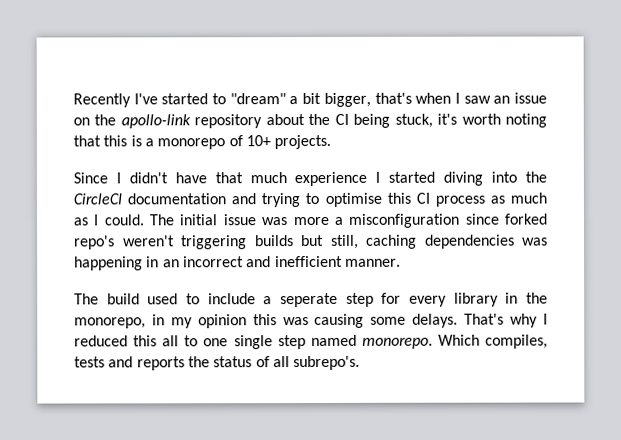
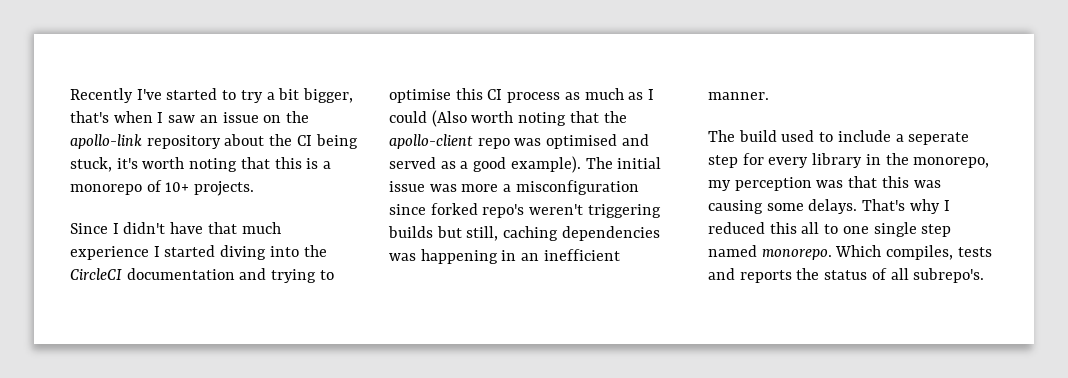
- Recently I've started to "dream" a bit bigger, that's when I saw an issue on the apollo-link repository about the CI being stuck, it's worth noting that this is a monorepo of 10+ projects.
+ Recently I've started to try a bit bigger, that's when I saw an issue on the apollo-link repository about the CI being stuck, it's worth noting that this is a monorepo of 10+ projects.
- Since I didn't have that much experience I started diving into the CircleCI documentation and trying to optimise this CI process as much as I could.
+ Since I didn't have that much experience I started diving into the CircleCI documentation and trying to optimise this CI process as much as I could (Also worth noting that the apollo-client repo was optimised and served as a good example).
- The initial issue was more a misconfiguration since forked repo's weren't triggering builds but still, caching dependencies was happening in an incorrect and inefficient manner.
+ The initial issue was more a misconfiguration since forked repo's weren't triggering builds but still, caching dependencies was happening in an inefficient manner.
- The build used to include a seperate step for every library in the monorepo, in my opinion this was causing some delays.
+ The build used to include a seperate step for every library in the monorepo, my perception was that this was causing some delays.

